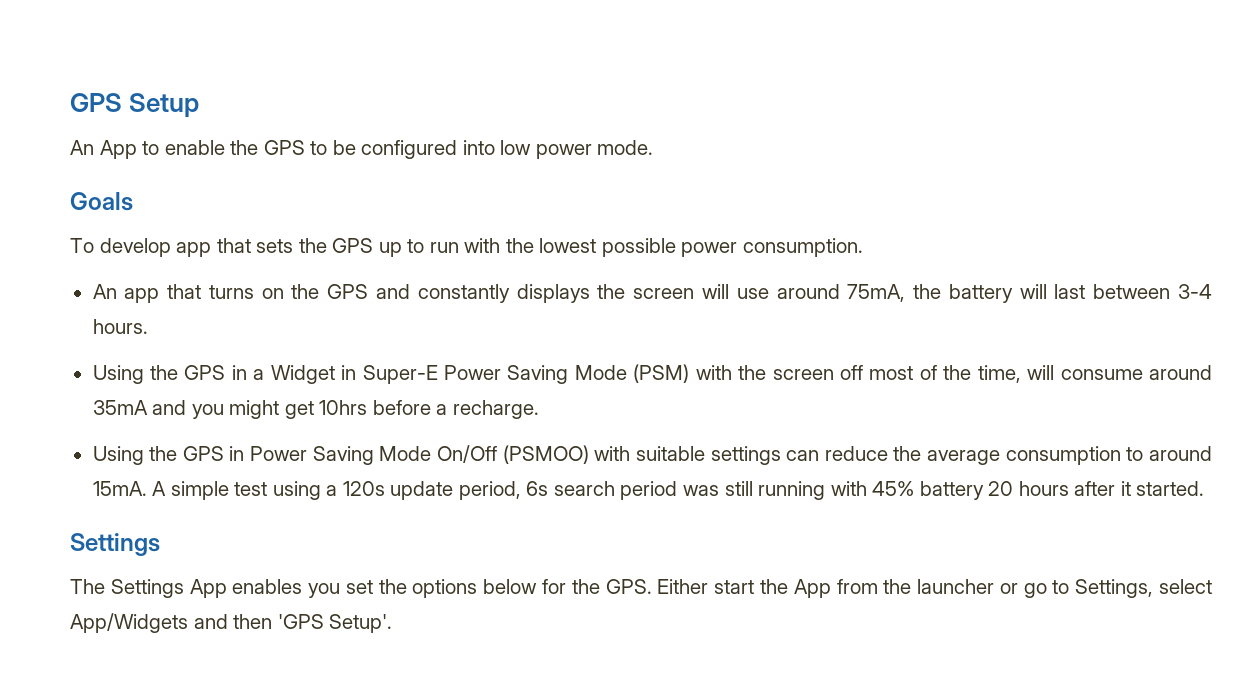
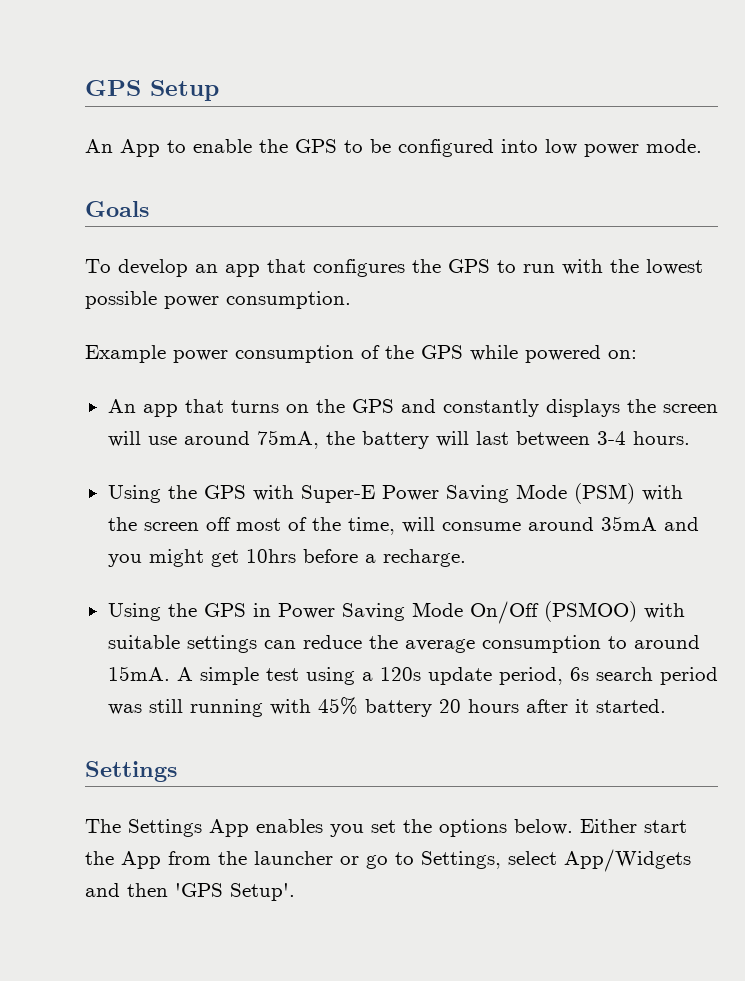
- To develop app that sets the GPS up to run with the lowest possible power consumption.
+ To develop an app that configures the GPS to run with the lowest possible power consumption.
+ Example power consumption of the GPS while powered on:
- Using the GPS in a Widget in Super-E Power Saving Mode (PSM) with the screen off most of the time, will consume around 35mA and you might get 10hrs before a recharge.
+ Using the GPS with Super-E Power Saving Mode (PSM) with the screen off most of the time, will consume around 35mA and you might get 10hrs before a recharge.
- The Settings App enables you set the options below for the GPS. Either start the App from the launcher or go to Settings, select App/Widgets and then 'GPS Setup'.
+ The Settings App enables you set the options below. Either start the App from the launcher or go to Settings, select App/Widgets and then 'GPS Setup'.

